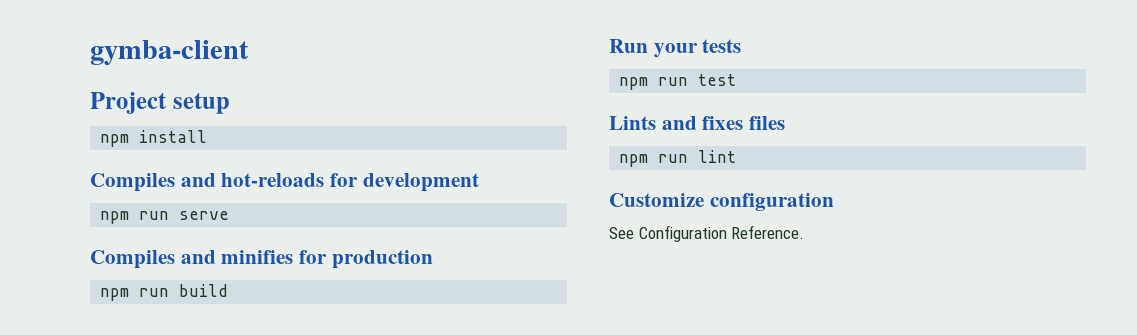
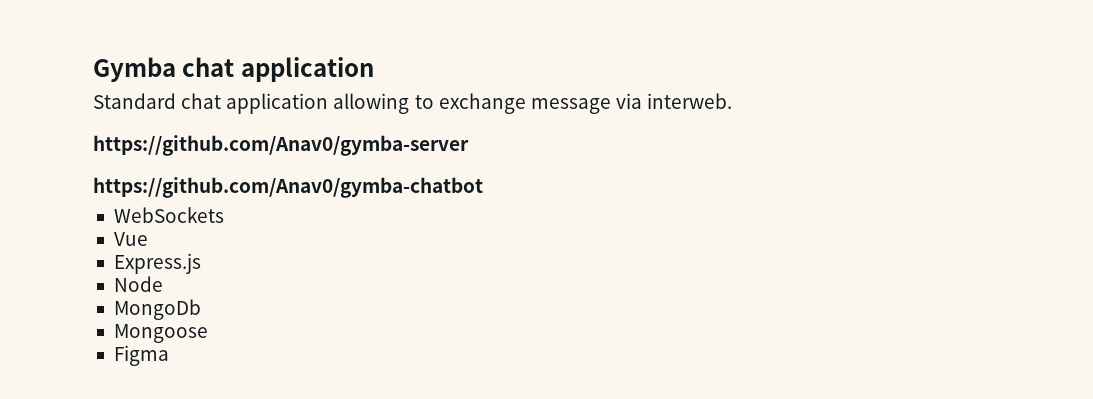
- gymba-client
- Project setup
- npm install
- Compiles and hot-reloads for development
- npm run serve
- Compiles and minifies for production
- npm run build
- Run your tests
- npm run test
- Lints and fixes files
- npm run lint
- Customize configuration
- See Configuration Reference.
+ Gymba chat application
+ Standard chat application allowing to exchange message via interweb.
+ https://github.com/Anav0/gymba-server
+ https://github.com/Anav0/gymba-chatbot
+ WebSockets
+ Vue
+ Express.js
+ Node
+ MongoDb
+ Mongoose
+ Figma

